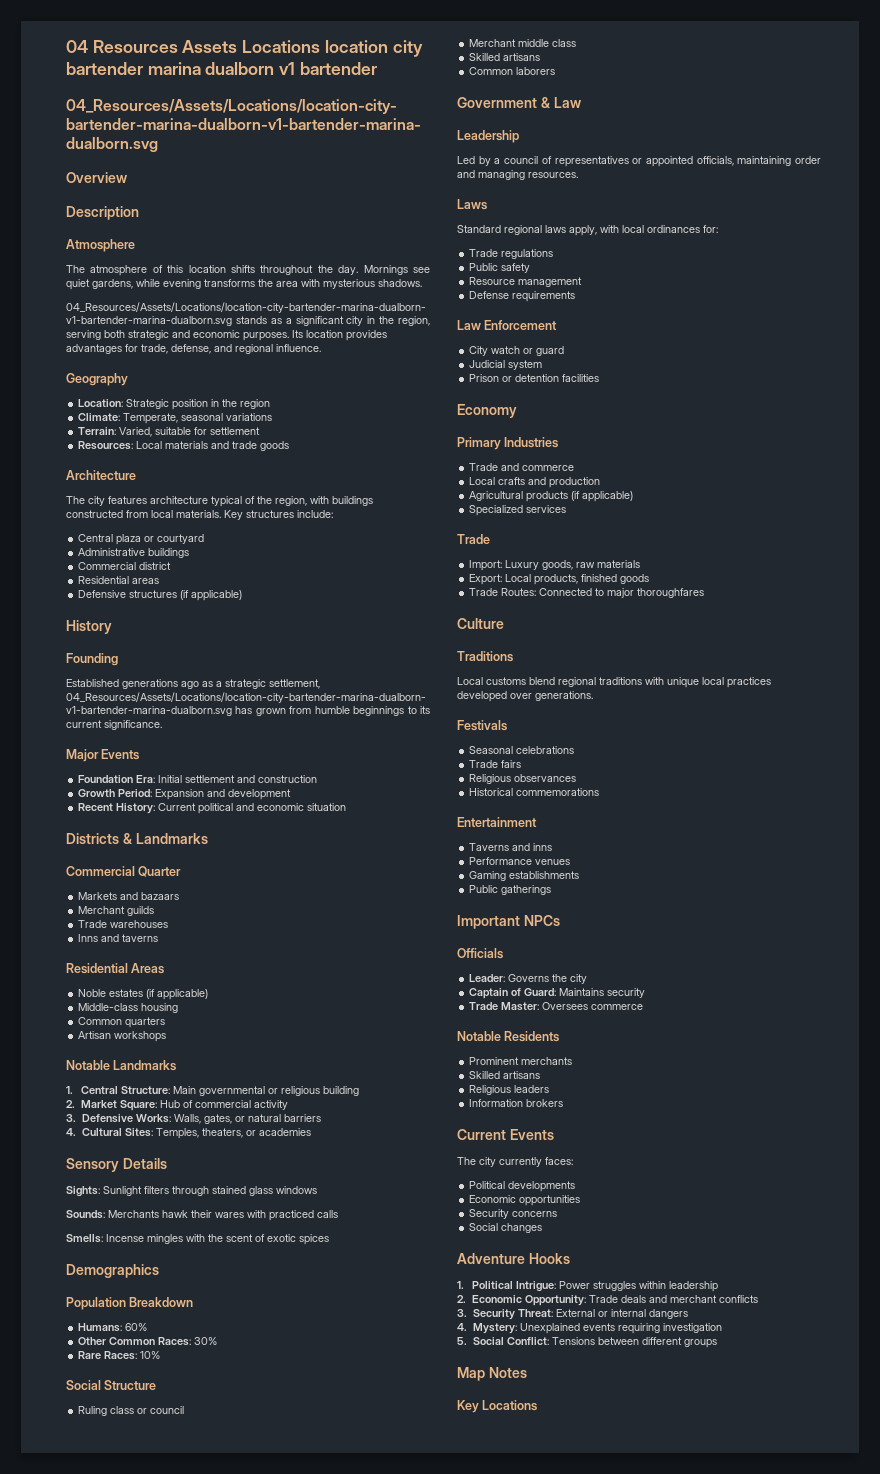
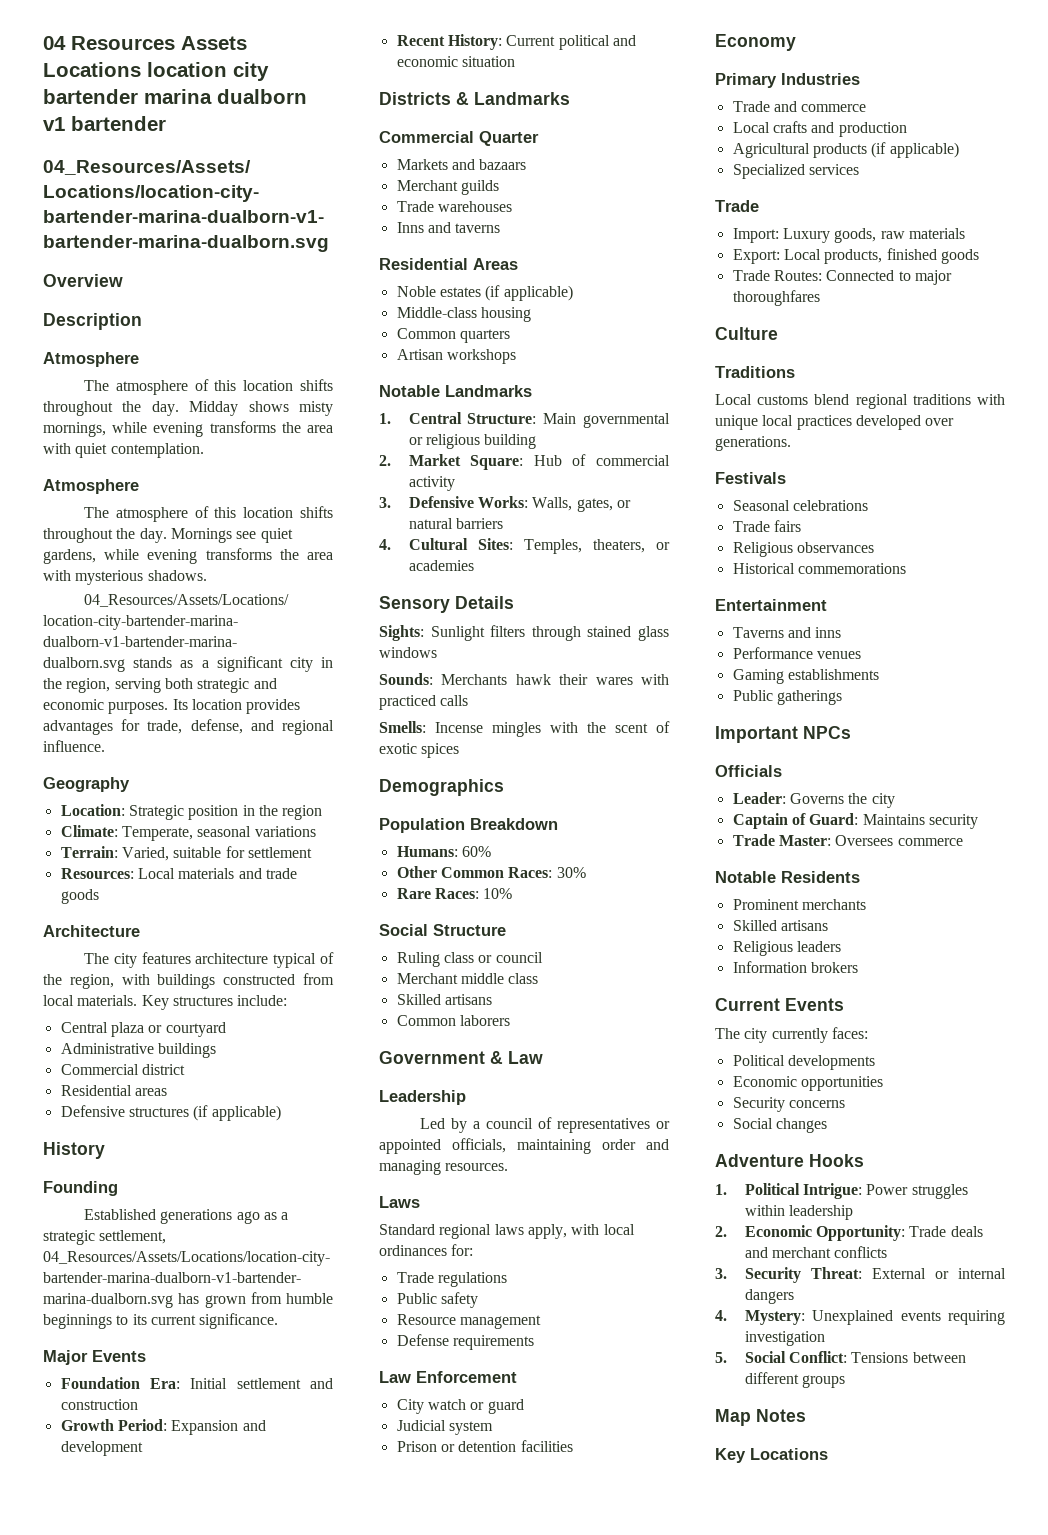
+ The atmosphere of this location shifts throughout the day. Midday shows misty mornings, while evening transforms the area with quiet contemplation.
+ Atmosphere

